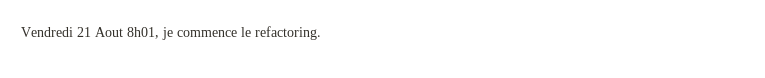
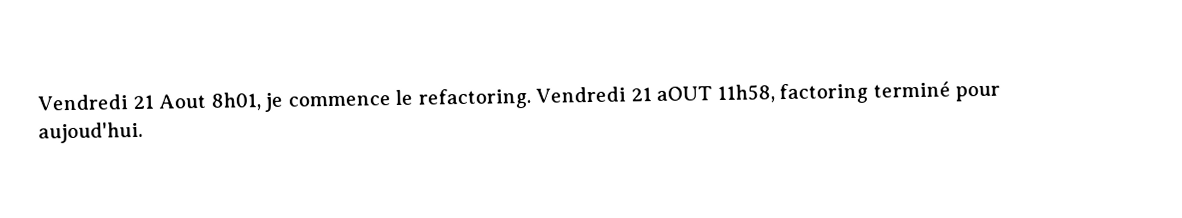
+ Vendredi 21 aOUT 11h58, factoring terminé pour aujoud'hui.

